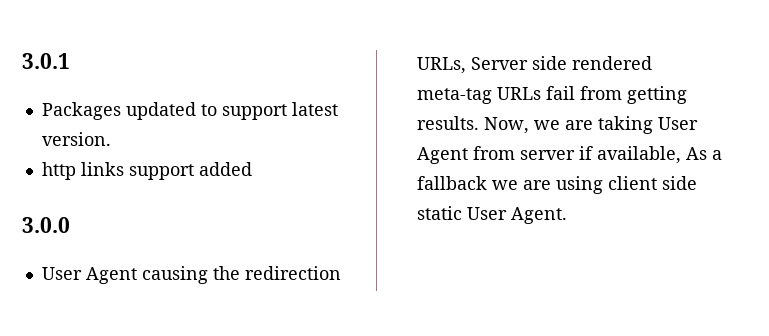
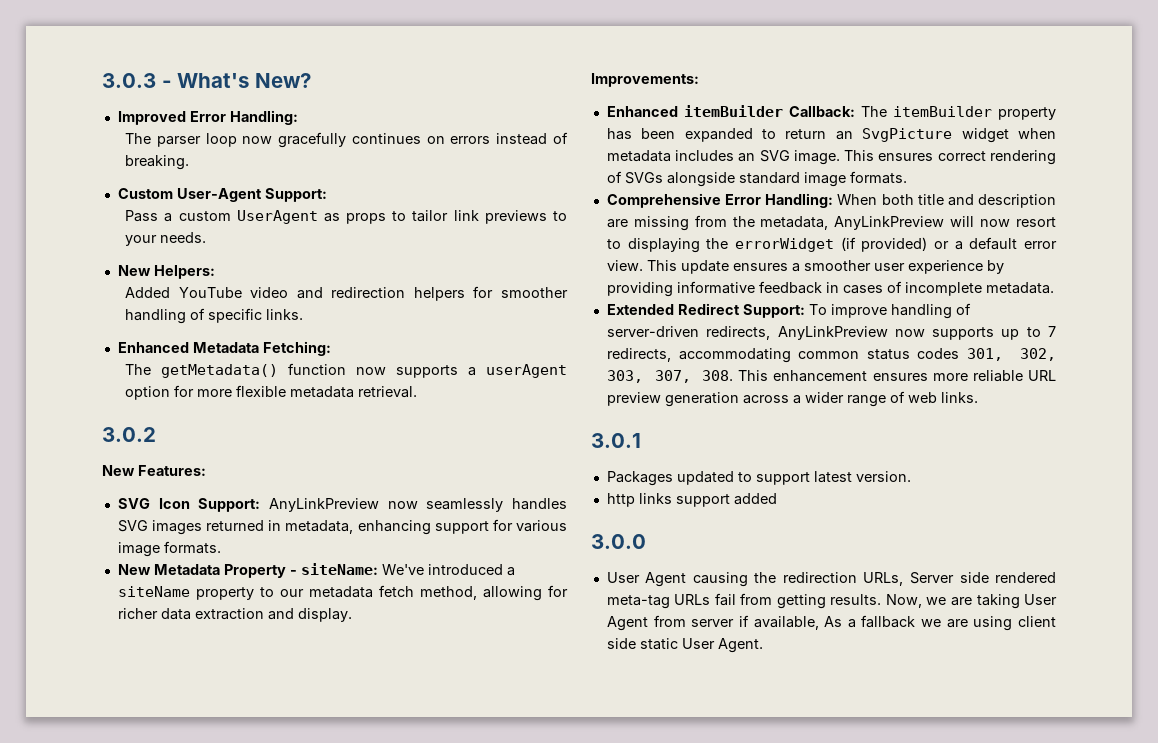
+ 3.0.3 - What's New?
+ Improved Error Handling:
+ The parser loop now gracefully continues on errors instead of breaking.
+ Custom User-Agent Support:
+ Pass a custom UserAgent as props to tailor link previews to your needs.
+ New Helpers:
+ Added YouTube video and redirection helpers for smoother handling of specific links.
+ Enhanced Metadata Fetching:
+ The getMetadata() function now supports a userAgent option for more flexible metadata retrieval.
+ 3.0.2
+ New Features:
+ SVG Icon Support: AnyLinkPreview now seamlessly handles SVG images returned in metadata, enhancing support for various image formats.
+ New Metadata Property - siteName: We've introduced a siteName property to our metadata fetch method, allowing for richer data extraction and display.
+ Improvements:
+ Enhanced itemBuilder Callback: The itemBuilder property has been expanded to return an SvgPicture widget when metadata includes an SVG image. This ensures correct rendering of SVGs alongside standard image formats.
+ Comprehensive Error Handling: When both title and description are missing from the metadata, AnyLinkPreview will now resort to displaying the errorWidget (if provided) or a default error view. This update ensures a smoother user experience by providing informative feedback in cases of incomplete metadata.
+ Extended Redirect Support: To improve handling of server-driven redirects, AnyLinkPreview now supports up to 7 redirects, accommodating common status codes 301, 302, 303, 307, 308. This enhancement ensures more reliable URL preview generation across a wider range of web links.

